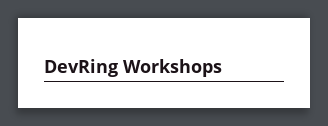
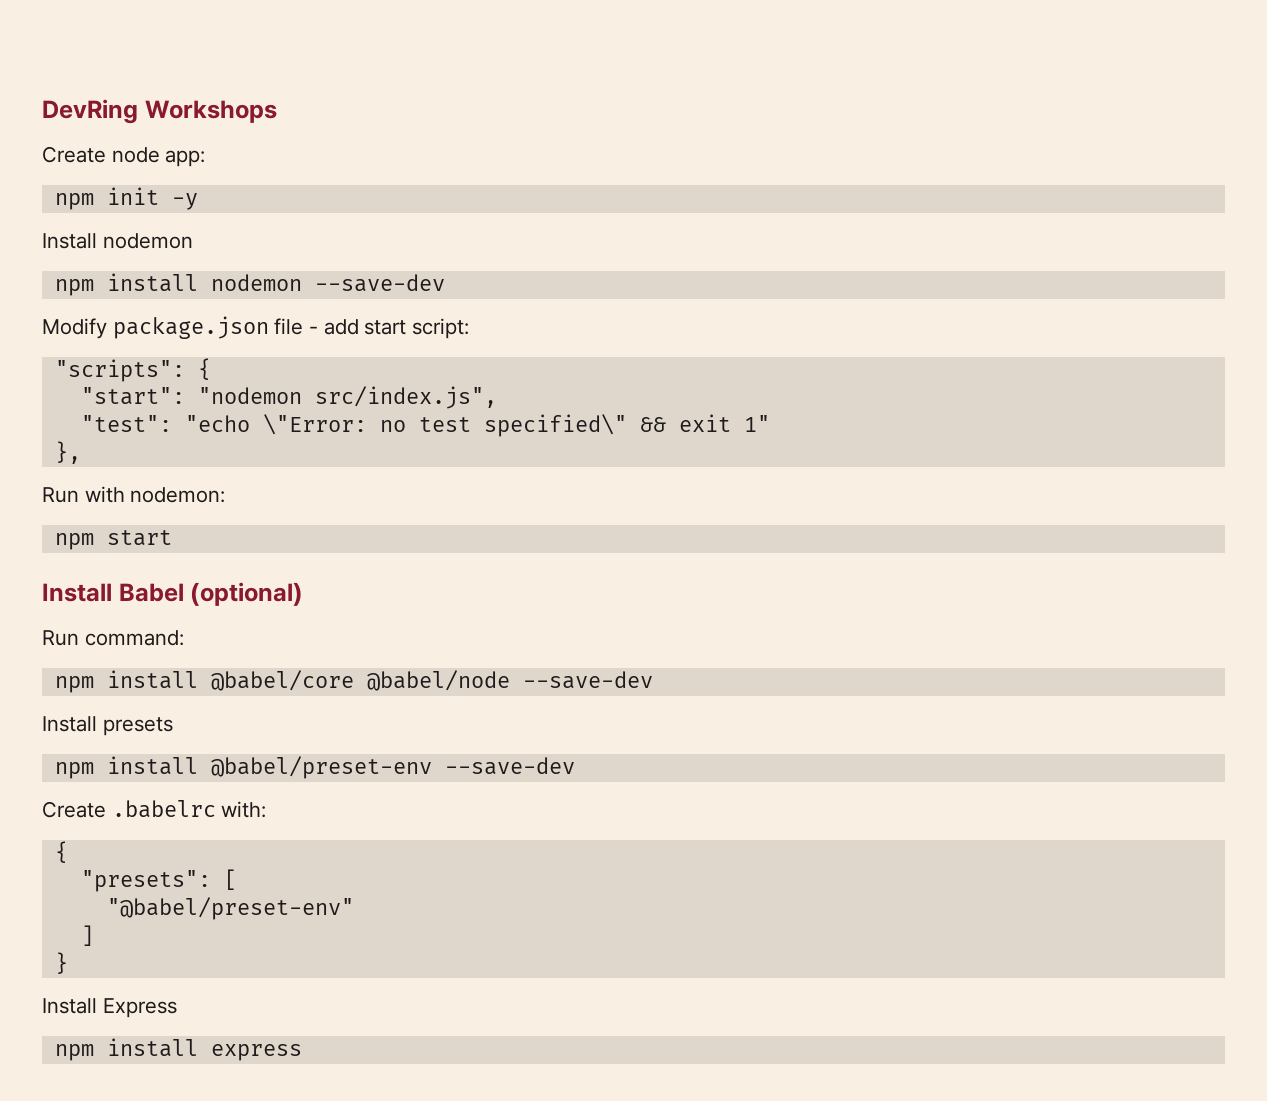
+ Create node app:
+ npm init -y
+ Install nodemon
+ npm install nodemon --save-dev
+ Modify package.json file - add start script:
+ "scripts": {
+ "start": "nodemon src/index.js",
+ "test": "echo \"Error: no test specified\" && exit 1"
+ },
+ Run with nodemon:
+ npm start
+ Install Babel (optional)
+ Run command:
+ npm install @babel/core @babel/node --save-dev
+ Install presets
+ npm install @babel/preset-env --save-dev
+ Create .babelrc with:
+ {
+ "presets": [
+ "@babel/preset-env"
+ ]
+ }
+ Install Express
+ npm install express

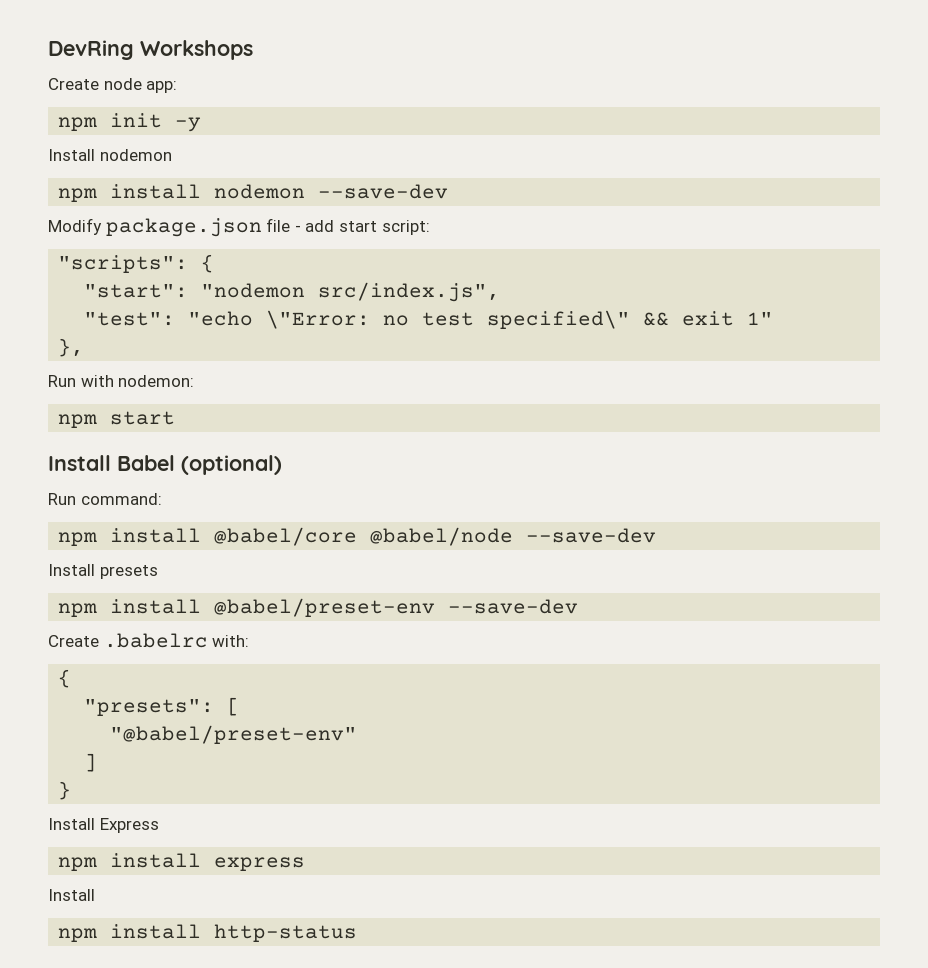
  npm install express
+ Install
+ npm install http-status

